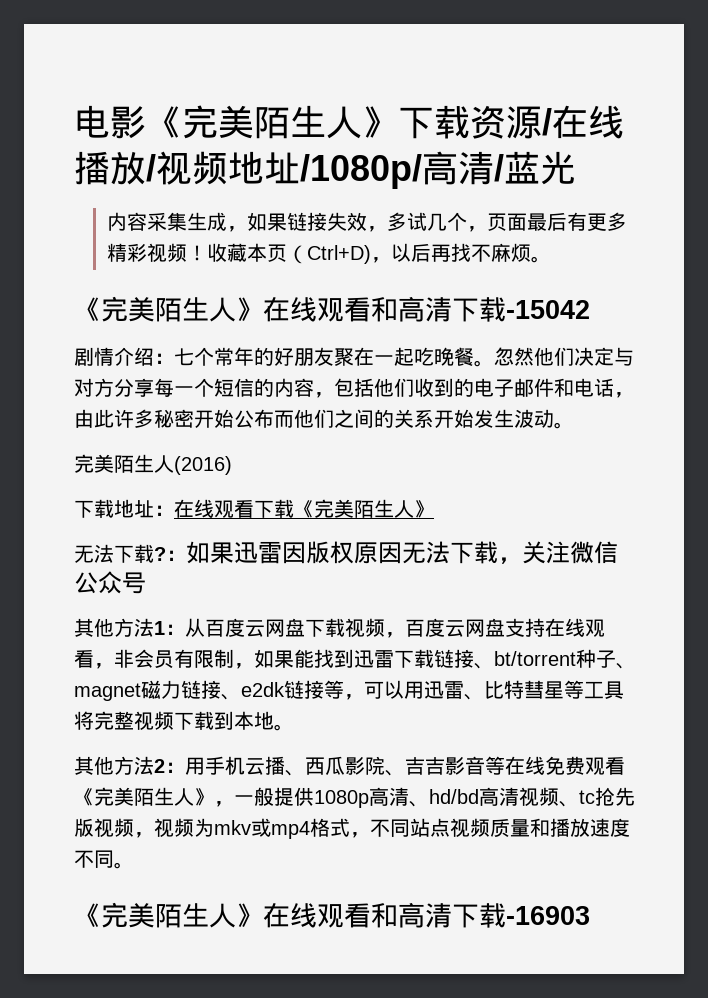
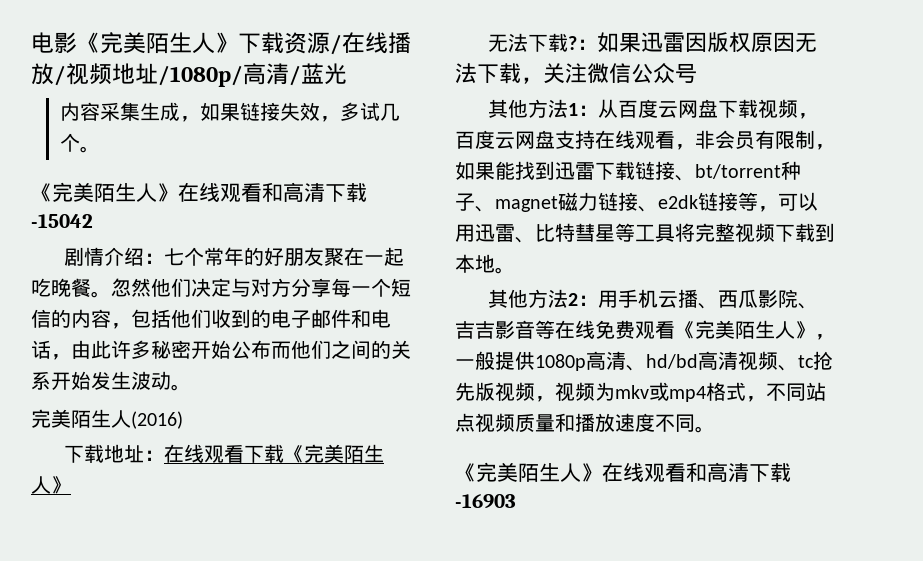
- 内容采集生成，如果链接失效，多试几个，页面最后有更多精彩视频！收藏本页（Ctrl+D)，以后再找不麻烦。
+ 内容采集生成，如果链接失效，多试几个。

